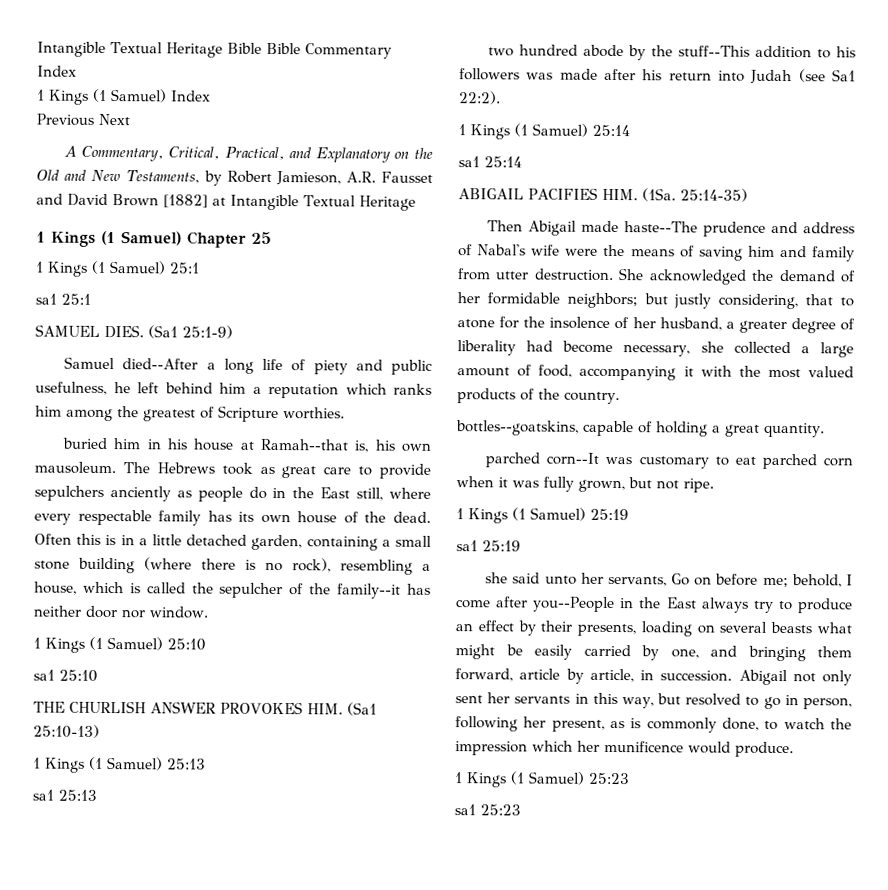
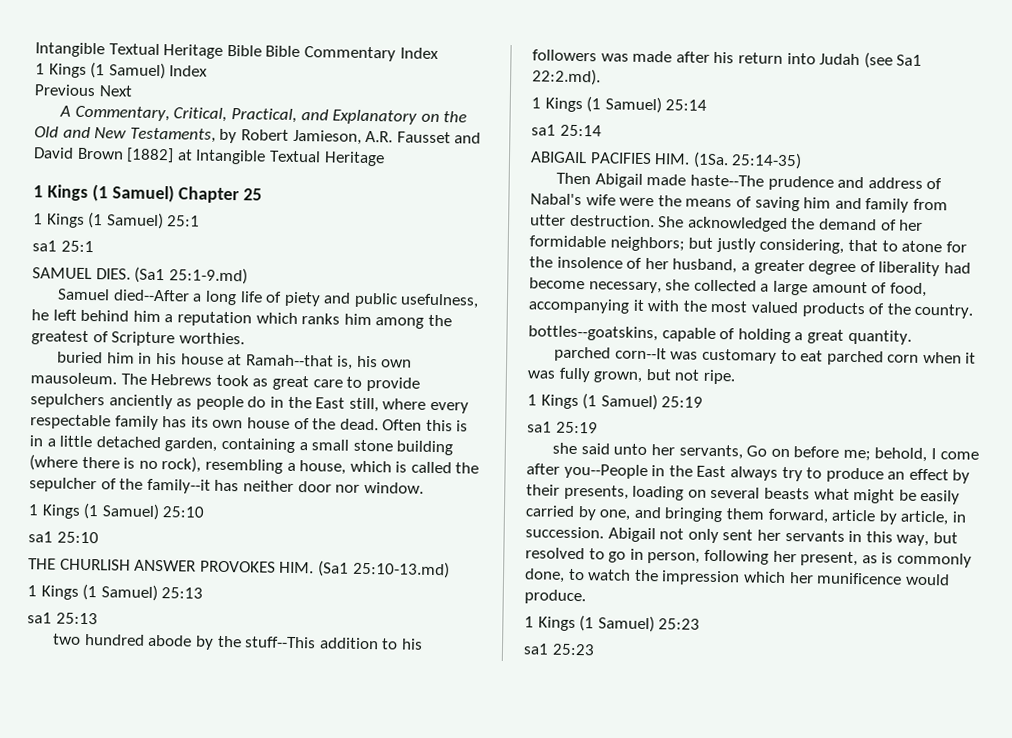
- (Sa1 25:1-9)
+ (Sa1 25:1-9.md)
- THE CHURLISH ANSWER PROVOKES HIM. (Sa1 25:10-13)
+ THE CHURLISH ANSWER PROVOKES HIM. (Sa1 25:10-13.md)
- two hundred abode by the stuff--This addition to his followers was made after his return into Judah (see Sa1 22:2).
+ two hundred abode by the stuff--This addition to his followers was made after his return into Judah (see Sa1 22:2.md).

